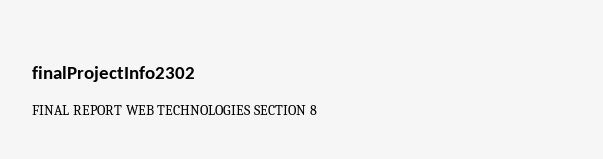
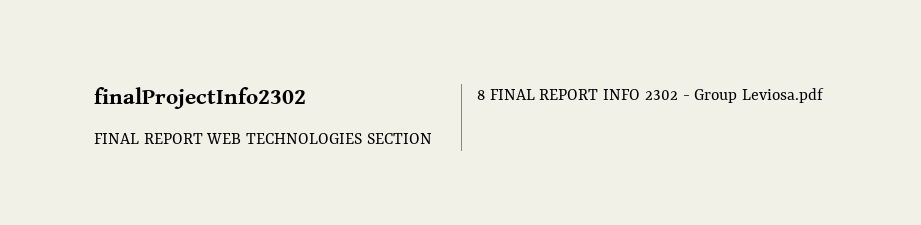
- FINAL REPORT WEB TECHNOLOGIES SECTION 8
+ FINAL REPORT WEB TECHNOLOGIES SECTION 8 FINAL REPORT INFO 2302 - Group Leviosa.pdf

